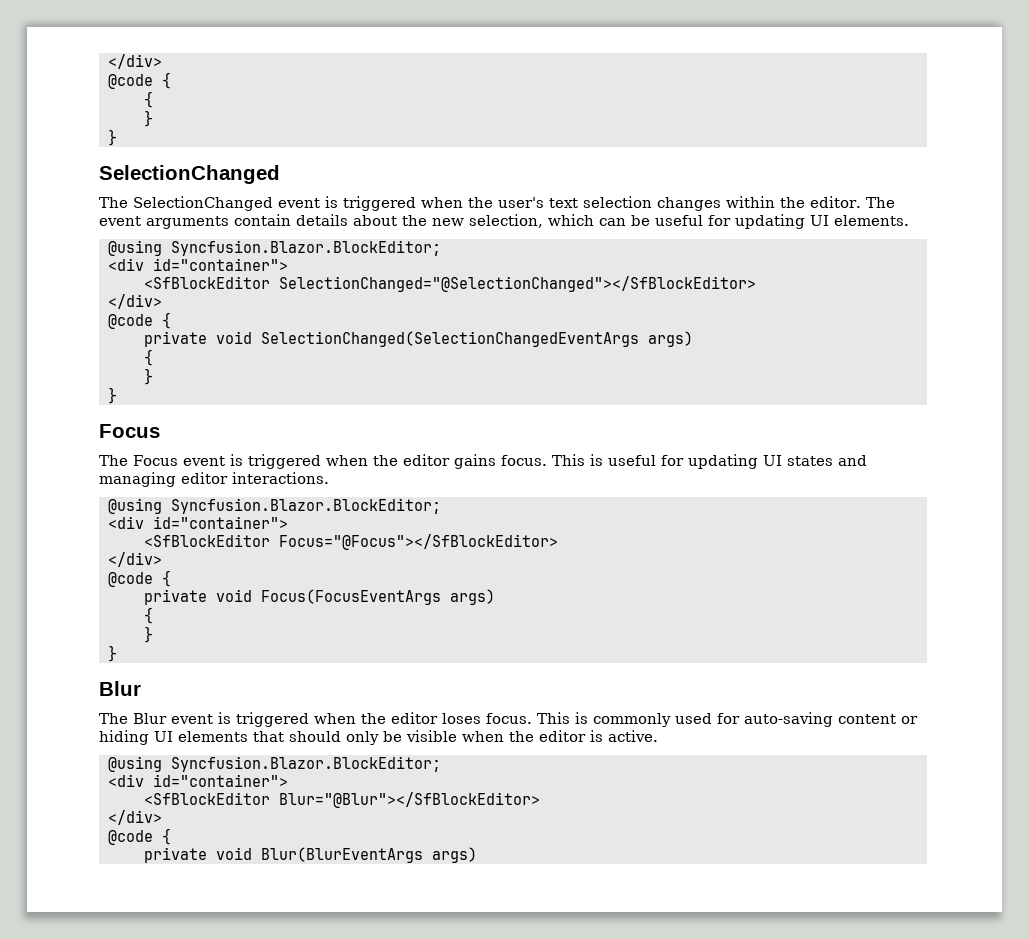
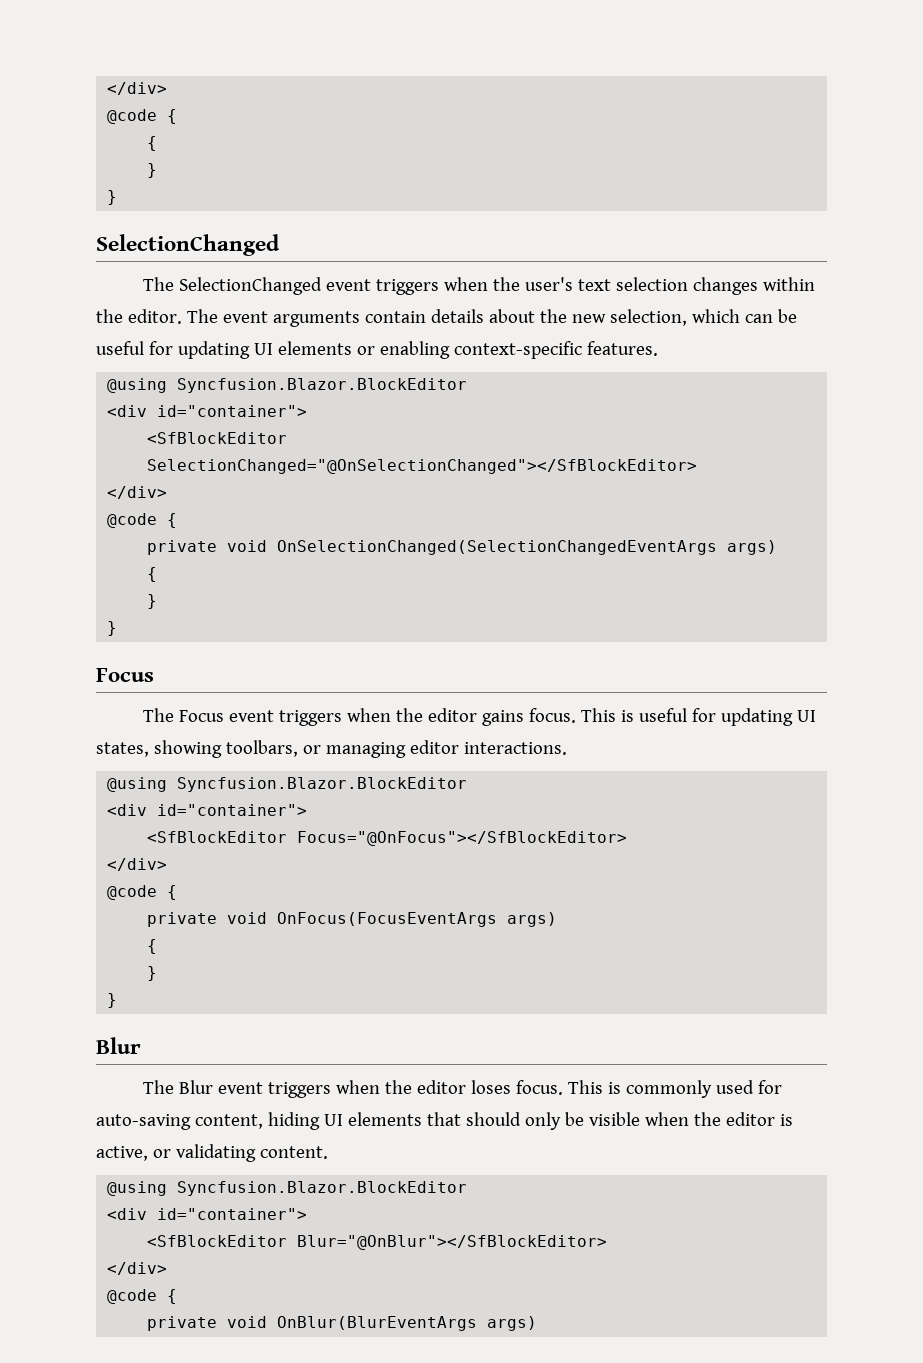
- The SelectionChanged event is triggered when the user's text selection changes within the editor.
+ The SelectionChanged event triggers when the user's text selection changes within the editor.
- The event arguments contain details about the new selection, which can be useful for updating UI elements.
- @using Syncfusion.Blazor.BlockEditor;
+ The event arguments contain details about the new selection, which can be useful for updating UI elements or enabling context-specific features.
+ @using Syncfusion.Blazor.BlockEditor
  <div id="container">
- <SfBlockEditor SelectionChanged="@SelectionChanged"></SfBlockEditor>
+ <SfBlockEditor SelectionChanged="@OnSelectionChanged"></SfBlockEditor>
  </div>
  @code {
- private void SelectionChanged(SelectionChangedEventArgs args)
+ private void OnSelectionChanged(SelectionChangedEventArgs args)
- The Focus event is triggered when the editor gains focus.
+ The Focus event triggers when the editor gains focus.
- This is useful for updating UI states and managing editor interactions.
- @using Syncfusion.Blazor.BlockEditor;
+ This is useful for updating UI states, showing toolbars, or managing editor interactions.
+ @using Syncfusion.Blazor.BlockEditor
  <div id="container">
- <SfBlockEditor Focus="@Focus"></SfBlockEditor>
+ <SfBlockEditor Focus="@OnFocus"></SfBlockEditor>
  </div>
  @code {
- private void Focus(FocusEventArgs args)
+ private void OnFocus(FocusEventArgs args)
- The Blur event is triggered when the editor loses focus.
+ The Blur event triggers when the editor loses focus.
- This is commonly used for auto-saving content or hiding UI elements that should only be visible when the editor is active.
- @using Syncfusion.Blazor.BlockEditor;
+ This is commonly used for auto-saving content, hiding UI elements that should only be visible when the editor is active, or validating content.
+ @using Syncfusion.Blazor.BlockEditor
  <div id="container">
- <SfBlockEditor Blur="@Blur"></SfBlockEditor>
+ <SfBlockEditor Blur="@OnBlur"></SfBlockEditor>
  </div>
  @code {
- private void Blur(BlurEventArgs args)
+ private void OnBlur(BlurEventArgs args)

